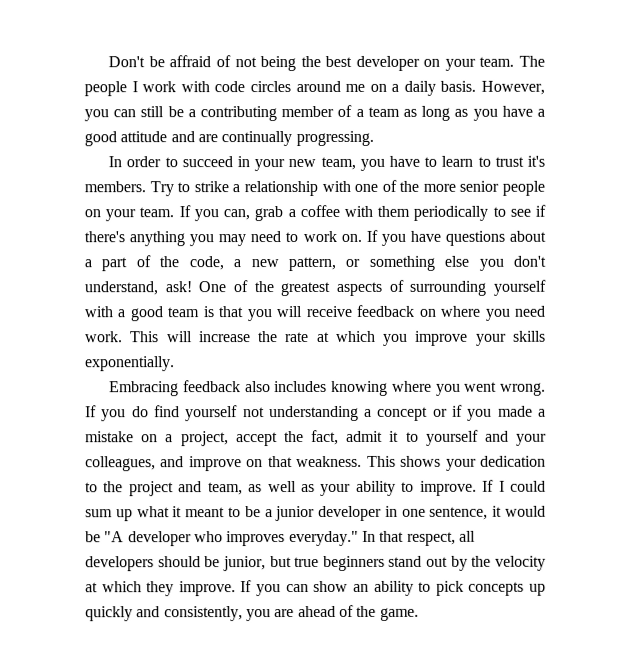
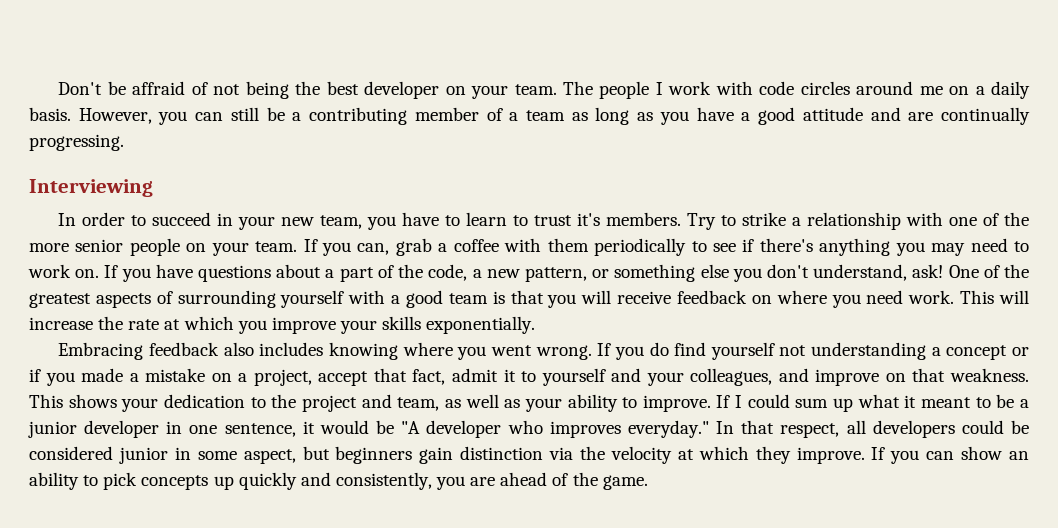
+ Interviewing
- If you do find yourself not understanding a concept or if you made a mistake on a project, accept the fact, admit it to yourself and your colleagues, and improve on that weakness.
+ If you do find yourself not understanding a concept or if you made a mistake on a project, accept that fact, admit it to yourself and your colleagues, and improve on that weakness.
- In that respect, all developers should be junior, but true beginners stand out by the velocity at which they improve.
+ In that respect, all developers could be considered junior in some aspect, but beginners gain distinction via the velocity at which they improve.

